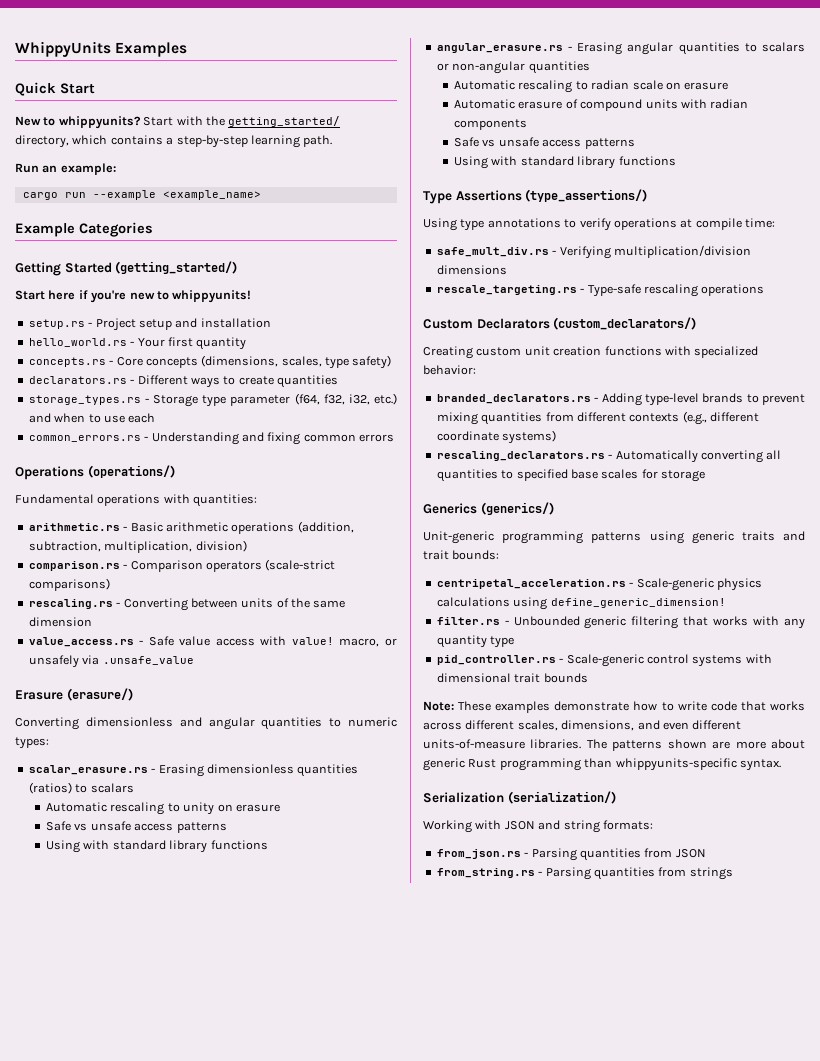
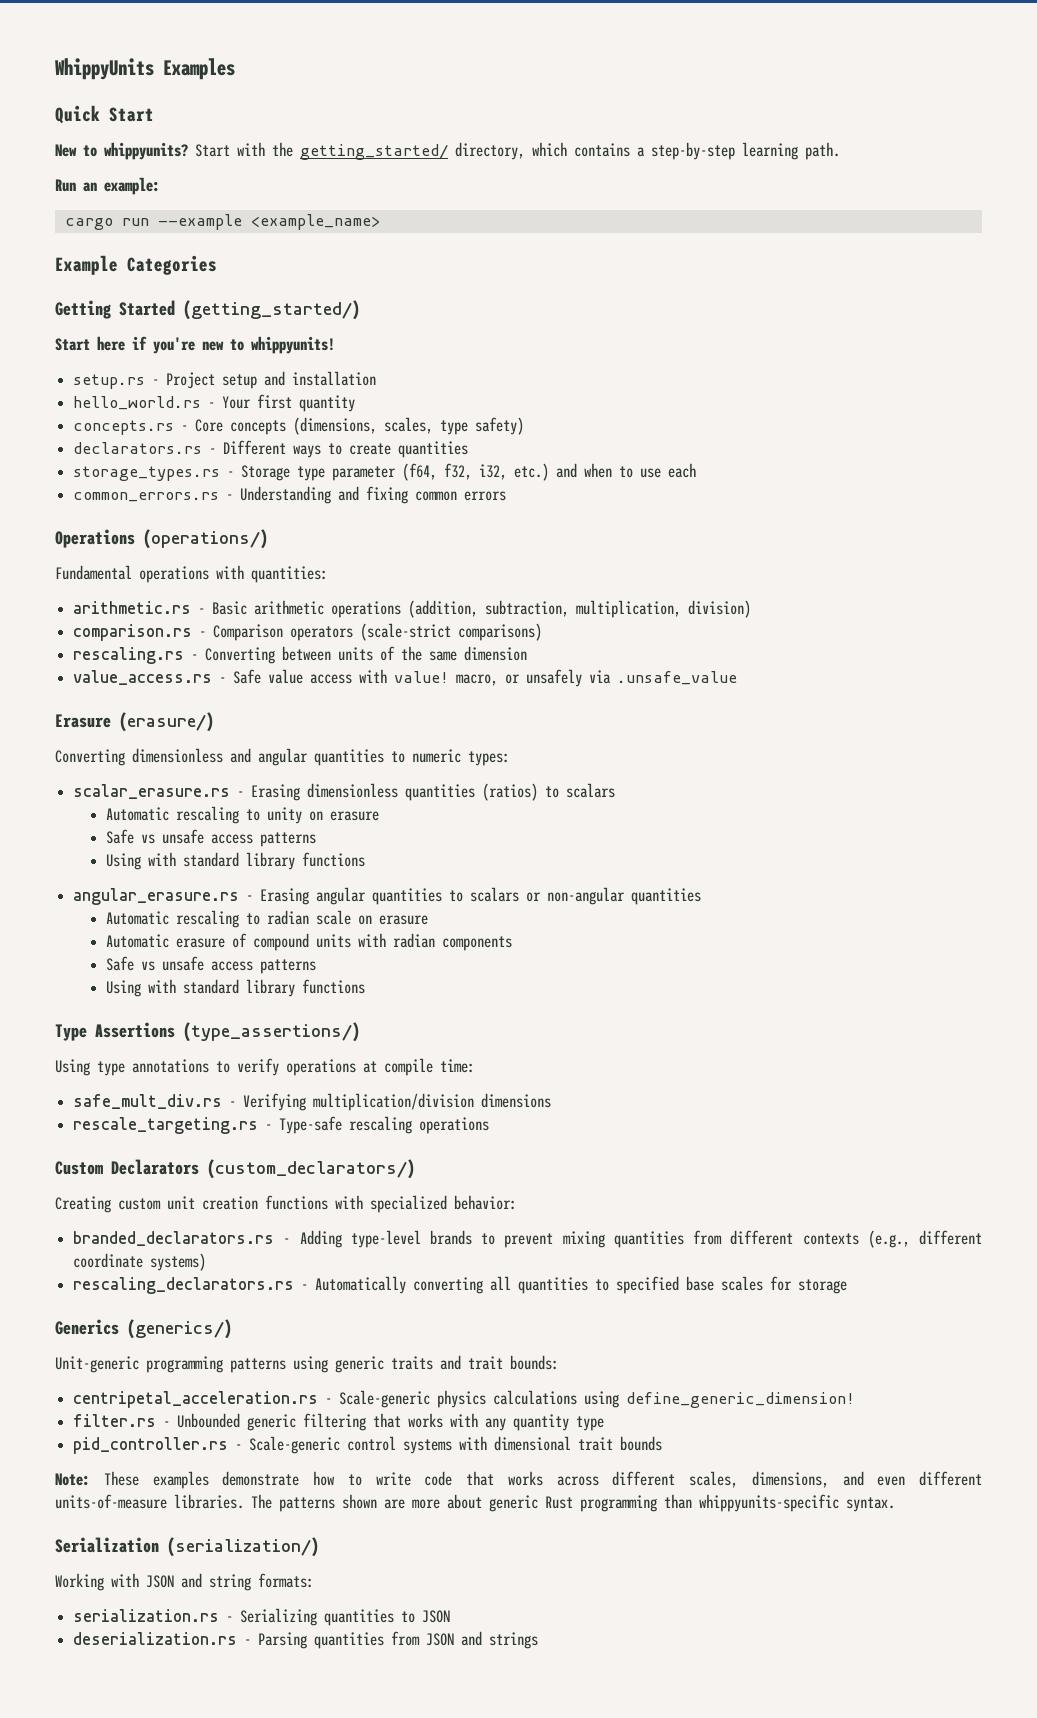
- from_json.rs - Parsing quantities from JSON
- from_string.rs - Parsing quantities from strings
+ serialization.rs - Serializing quantities to JSON
+ deserialization.rs - Parsing quantities from JSON and strings

